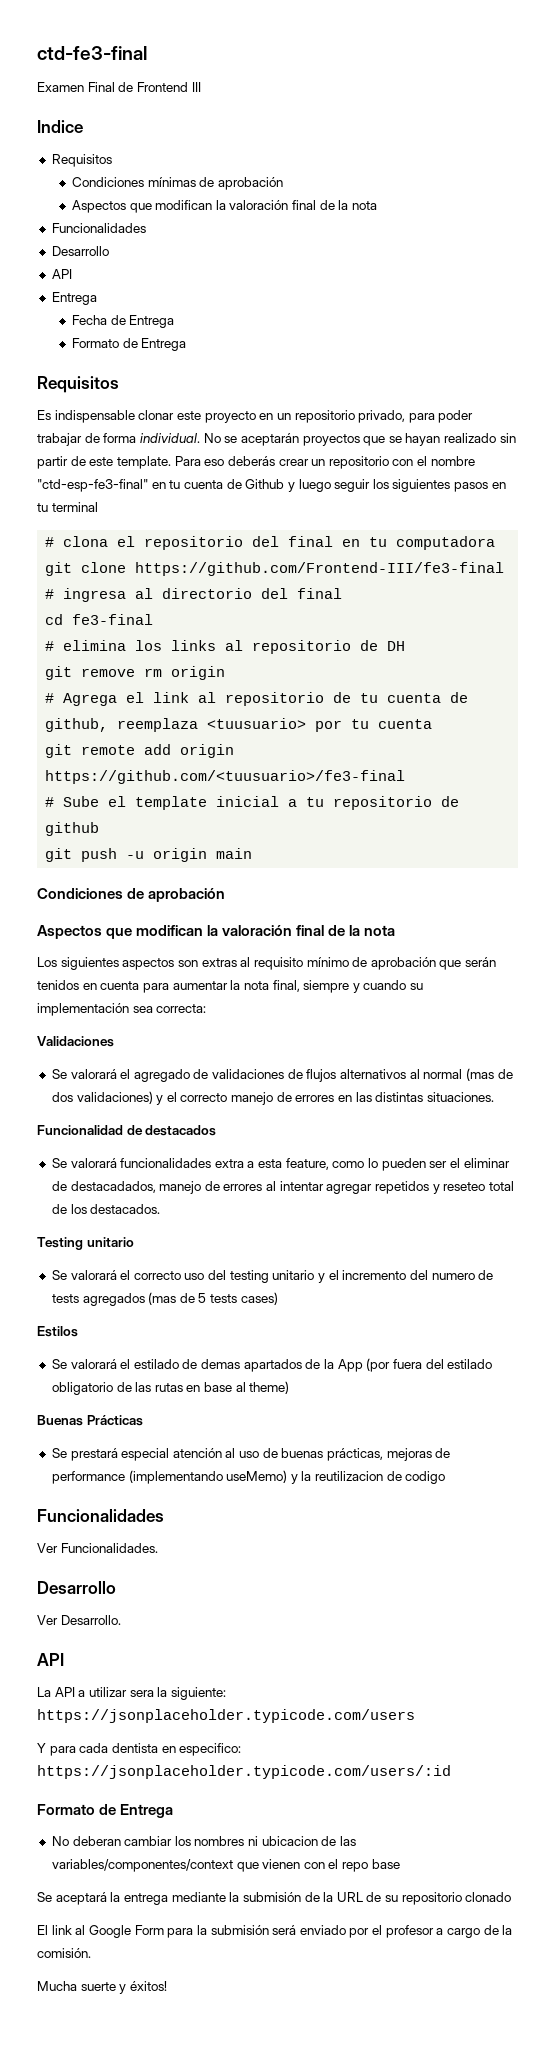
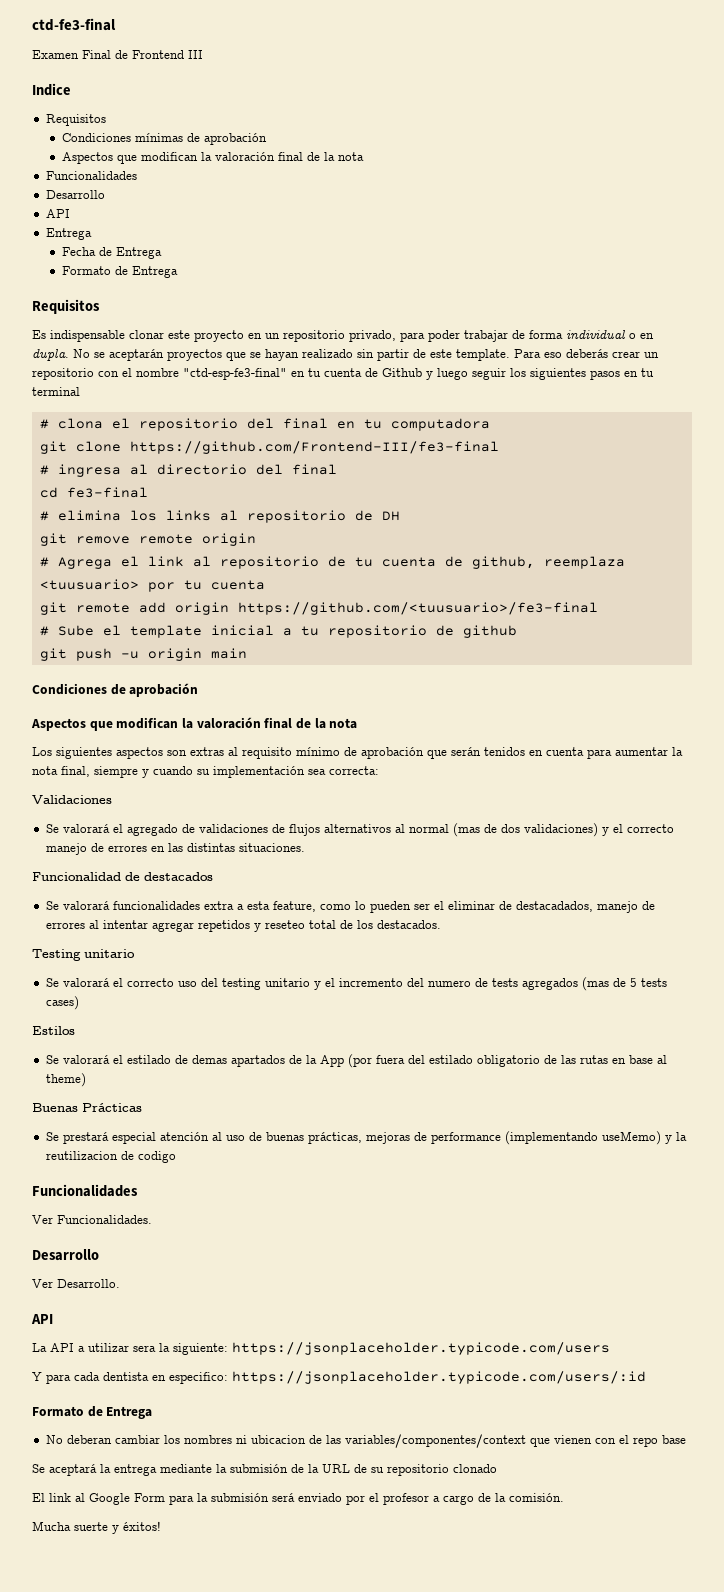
- Es indispensable clonar este proyecto en un repositorio privado, para poder trabajar de forma individual.
+ Es indispensable clonar este proyecto en un repositorio privado, para poder trabajar de forma individual o en dupla.
- git remove rm origin
+ git remove remote origin

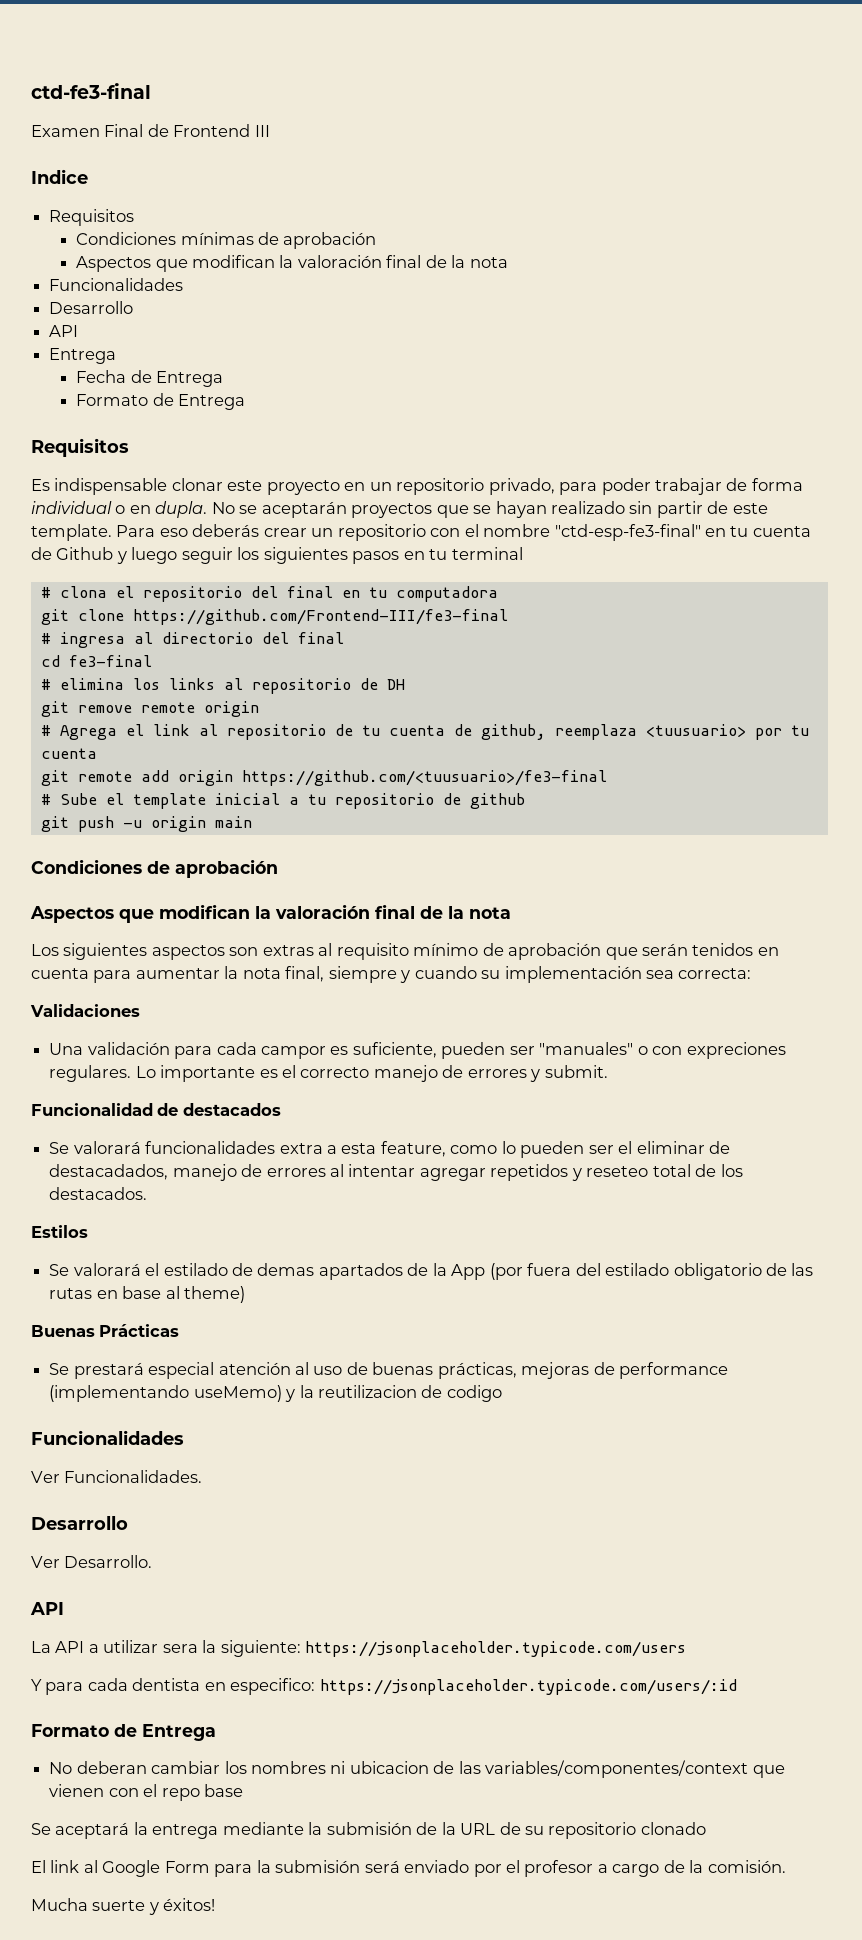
- Se valorará el agregado de validaciones de flujos alternativos al normal (mas de dos validaciones) y el correcto manejo de errores en las distintas situaciones.
+ Una validación para cada campor es suficiente, pueden ser "manuales" o con expreciones regulares. Lo importante es el correcto manejo de errores y submit.
- Testing unitario
- Se valorará el correcto uso del testing unitario y el incremento del numero de tests agregados (mas de 5 tests cases)

